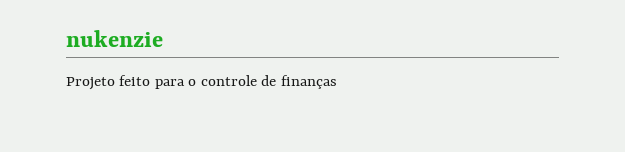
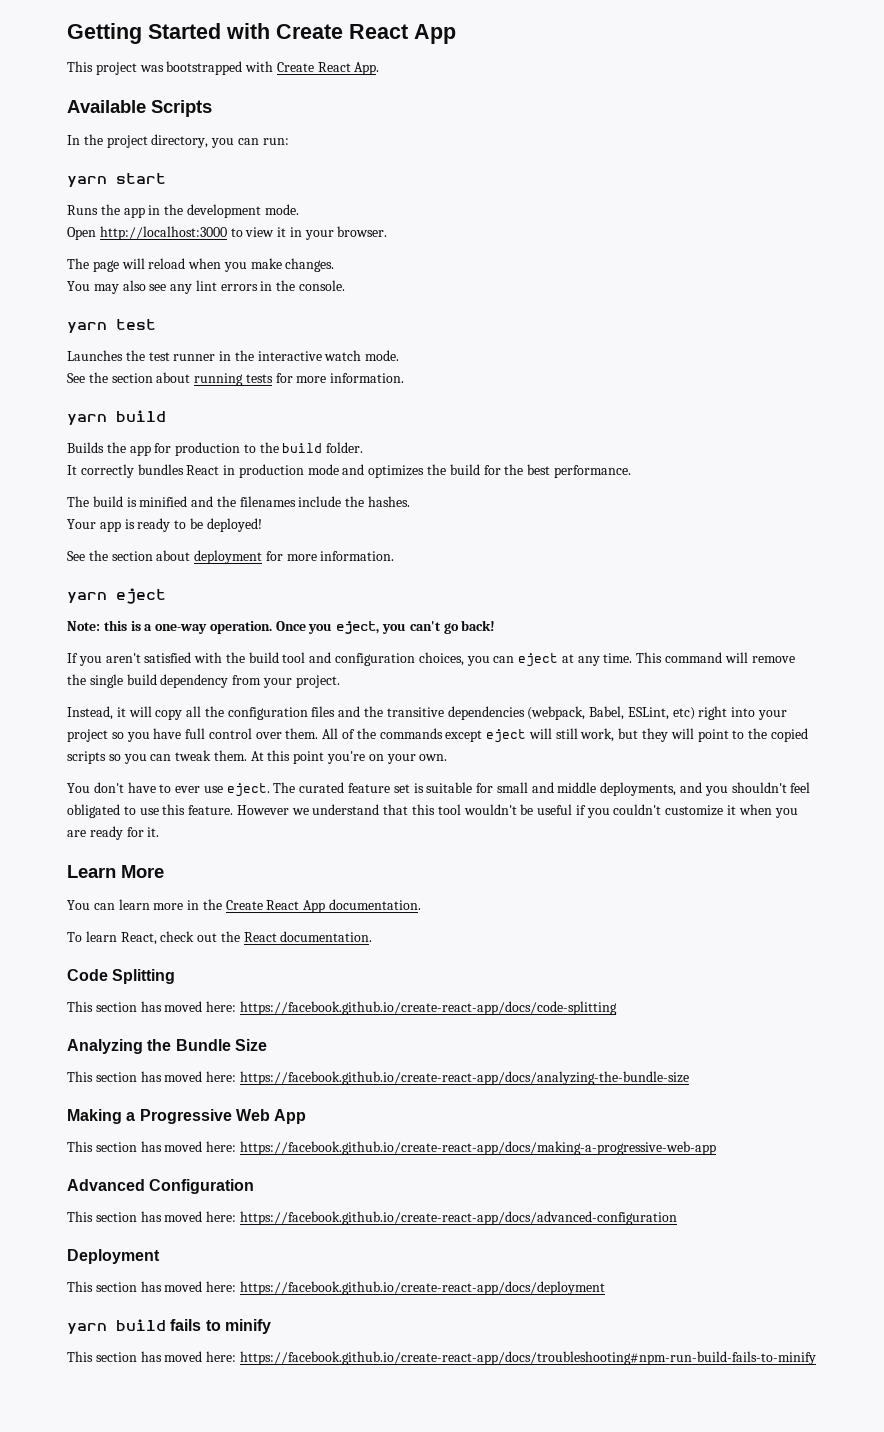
- nukenzie
- Projeto feito para o controle de finanças
+ Getting Started with Create React App
+ This project was bootstrapped with Create React App.
+ Available Scripts
+ In the project directory, you can run:
+ yarn start
+ Runs the app in the development mode.
+ Open http://localhost:3000 to view it in your browser.
+ The page will reload when you make changes.
+ You may also see any lint errors in the console.
+ yarn test
+ Launches the test runner in the interactive watch mode.
+ See the section about running tests for more information.
+ yarn build
+ Builds the app for production to the build folder.
+ It correctly bundles React in production mode and optimizes the build for the best performance.
+ The build is minified and the filenames include the hashes.
+ Your app is ready to be deployed!
+ See the section about deployment for more information.
+ yarn eject
+ Note: this is a one-way operation. Once you eject, you can't go back!
+ If you aren't satisfied with the build tool and configuration choices, you can eject at any time. This command will remove the single build dependency from your project.
+ Instead, it will copy all the configuration files and the transitive dependencies (webpack, Babel, ESLint, etc) right into your project so you have full control over them. All of the commands except eject will still work, but they will point to the copied scripts so you can tweak them. At this point you're on your own.
+ You don't have to ever use eject. The curated feature set is suitable for small and middle deployments, and you shouldn't feel obligated to use this feature. However we understand that this tool wouldn't be useful if you couldn't customize it when you are ready for it.
+ Learn More
+ You can learn more in the Create React App documentation.
+ To learn React, check out the React documentation.
+ Code Splitting
+ This section has moved here: https://facebook.github.io/create-react-app/docs/code-splitting
+ Analyzing the Bundle Size
+ This section has moved here: https://facebook.github.io/create-react-app/docs/analyzing-the-bundle-size
+ Making a Progressive Web App
+ This section has moved here: https://facebook.github.io/create-react-app/docs/making-a-progressive-web-app
+ Advanced Configuration
+ This section has moved here: https://facebook.github.io/create-react-app/docs/advanced-configuration
+ Deployment
+ This section has moved here: https://facebook.github.io/create-react-app/docs/deployment
+ yarn build fails to minify
+ This section has moved here: https://facebook.github.io/create-react-app/docs/troubleshooting#npm-run-build-fails-to-minify

